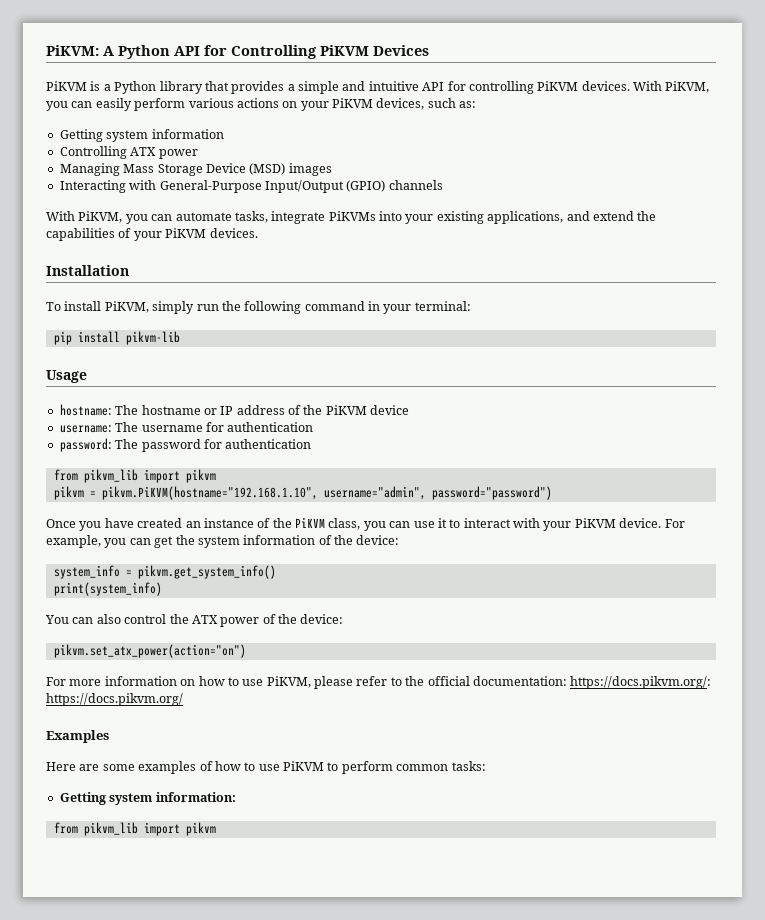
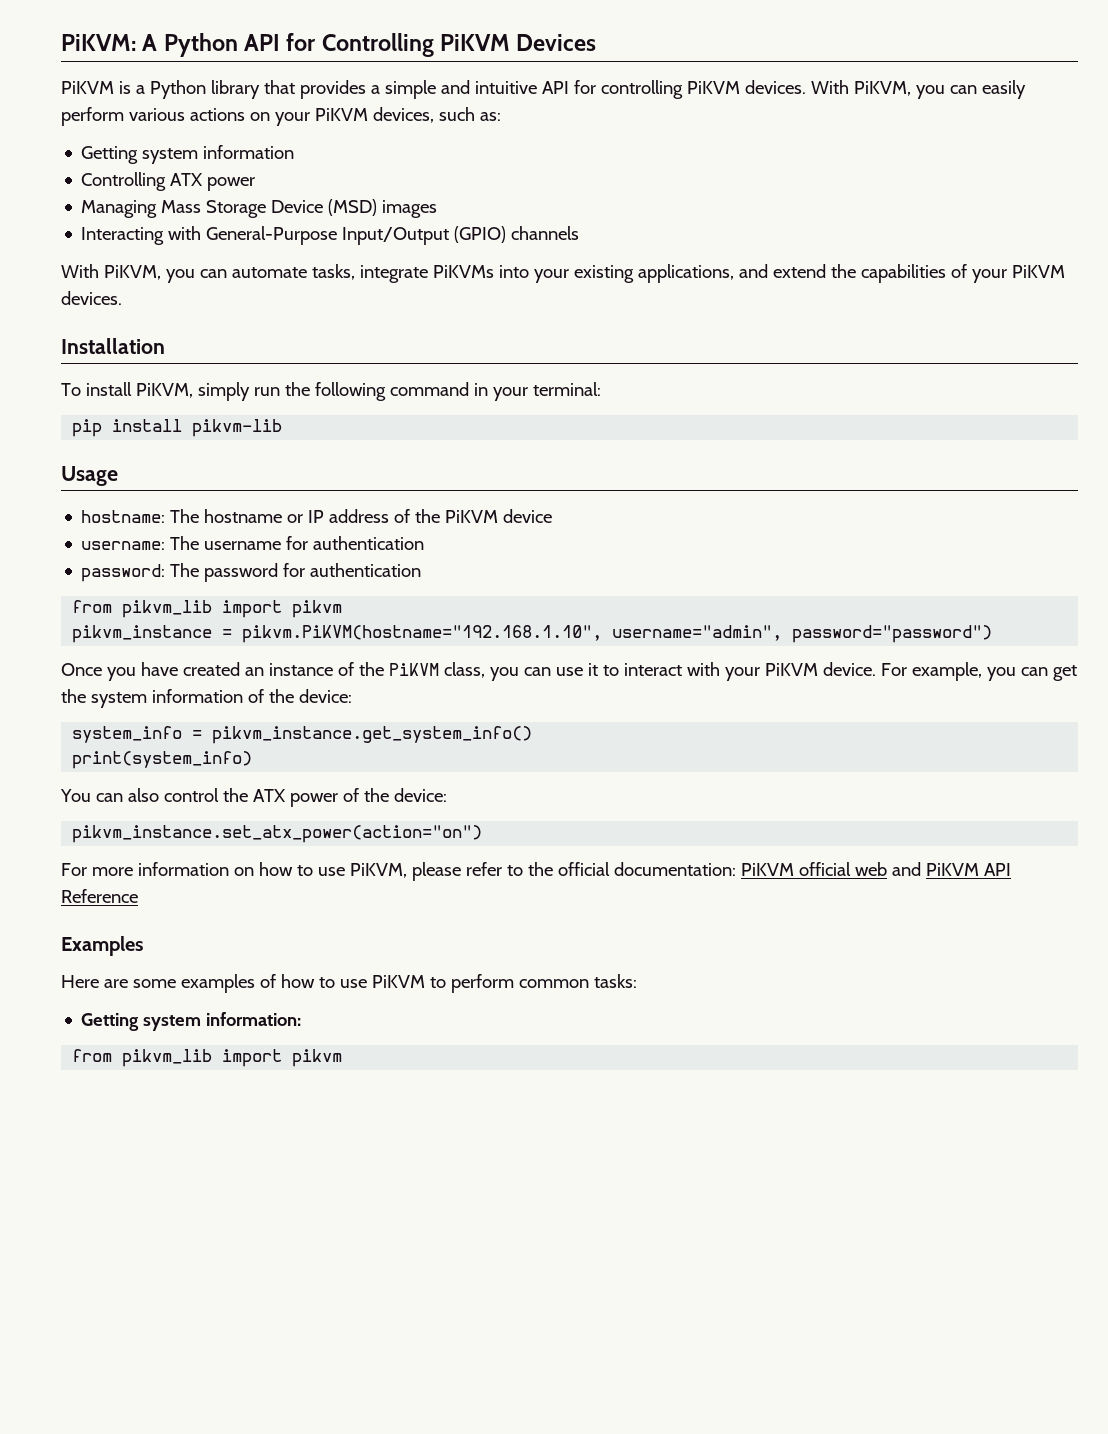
- pikvm = pikvm.PiKVM(hostname="192.168.1.10", username="admin", password="password")
+ pikvm_instance = pikvm.PiKVM(hostname="192.168.1.10", username="admin", password="password")
- system_info = pikvm.get_system_info()
+ system_info = pikvm_instance.get_system_info()
- pikvm.set_atx_power(action="on")
+ pikvm_instance.set_atx_power(action="on")
- For more information on how to use PiKVM, please refer to the official documentation: https://docs.pikvm.org/: https://docs.pikvm.org/
+ For more information on how to use PiKVM, please refer to the official documentation: PiKVM official web and PiKVM API Reference

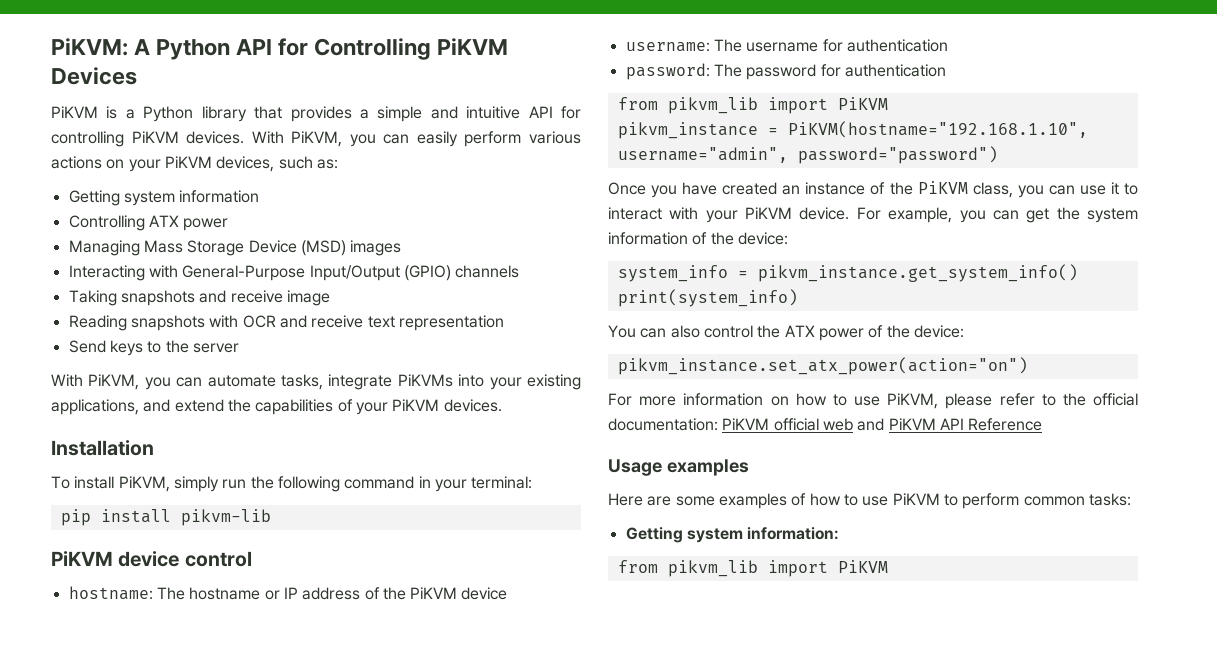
+ Taking snapshots and receive image
+ Reading snapshots with OCR and receive text representation
+ Send keys to the server
- Usage
+ PiKVM device control
  password: The password for authentication
- from pikvm_lib import pikvm
+ from pikvm_lib import PiKVM
- pikvm_instance = pikvm.PiKVM(hostname="192.168.1.10", username="admin", password="password")
+ pikvm_instance = PiKVM(hostname="192.168.1.10", username="admin", password="password")
- Examples
+ Usage examples
  Getting system information:
- from pikvm_lib import pikvm
+ from pikvm_lib import PiKVM

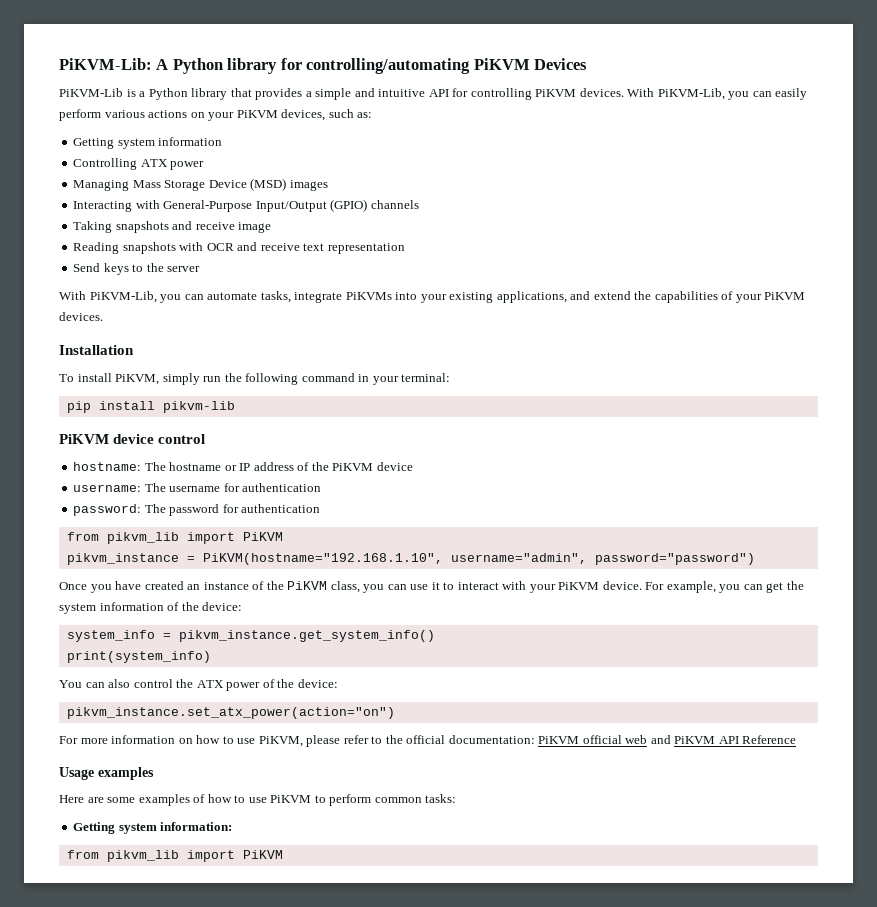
- PiKVM: A Python API for Controlling PiKVM Devices
+ PiKVM-Lib: A Python library for controlling/automating PiKVM Devices
- PiKVM is a Python library that provides a simple and intuitive API for controlling PiKVM devices.
+ PiKVM-Lib is a Python library that provides a simple and intuitive API for controlling PiKVM devices.
- With PiKVM, you can easily perform various actions on your PiKVM devices, such as:
+ With PiKVM-Lib, you can easily perform various actions on your PiKVM devices, such as:
- With PiKVM, you can automate tasks, integrate PiKVMs into your existing applications, and extend the capabilities of your PiKVM devices.
+ With PiKVM-Lib, you can automate tasks, integrate PiKVMs into your existing applications, and extend the capabilities of your PiKVM devices.

